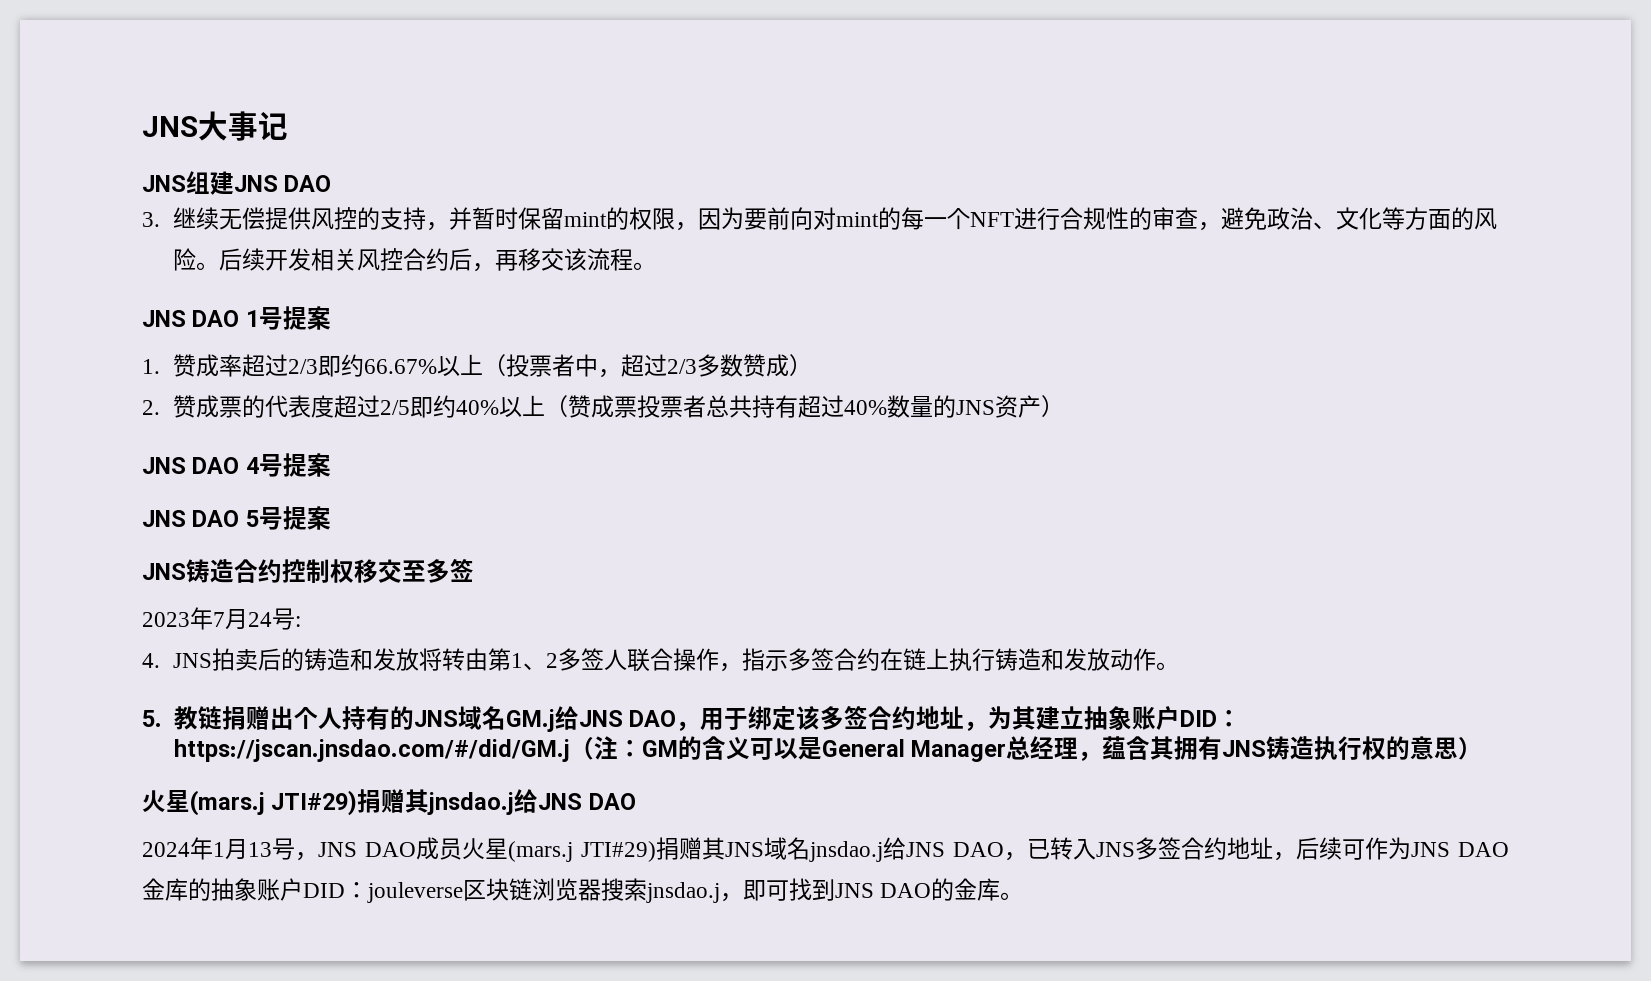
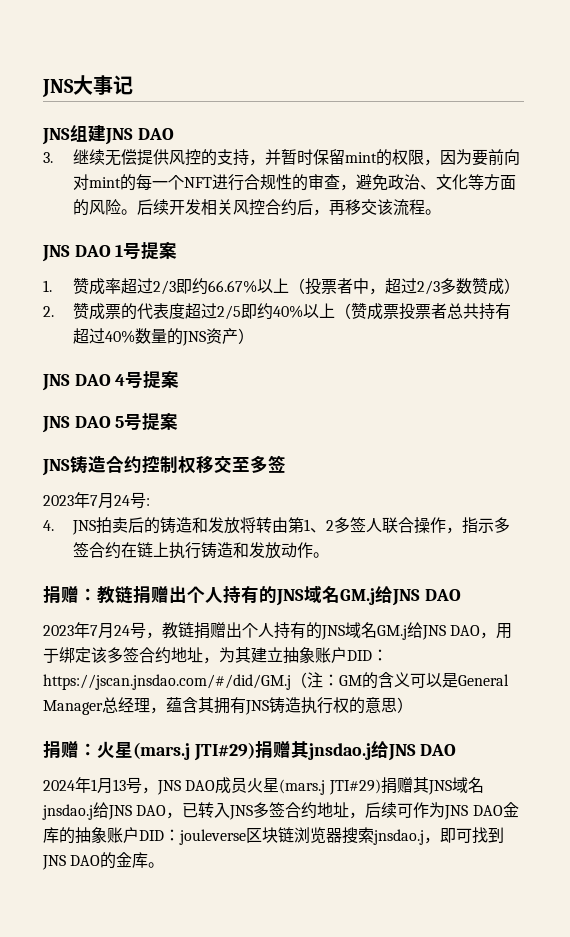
- 5.教链捐赠出个人持有的JNS域名GM.j给JNS DAO，用于绑定该多签合约地址，为其建立抽象账户DID：https://jscan.jnsdao.com/#/did/GM.j（注：GM的含义可以是General Manager总经理，蕴含其拥有JNS铸造执行权的意思）
+ 捐赠：教链捐赠出个人持有的JNS域名GM.j给JNS DAO
+ 2023年7月24号，教链捐赠出个人持有的JNS域名GM.j给JNS DAO，用于绑定该多签合约地址，为其建立抽象账户DID：https://jscan.jnsdao.com/#/did/GM.j（注：GM的含义可以是General Manager总经理，蕴含其拥有JNS铸造执行权的意思）
- 火星(mars.j JTI#29)捐赠其jnsdao.j给JNS DAO
+ 捐赠：火星(mars.j JTI#29)捐赠其jnsdao.j给JNS DAO

